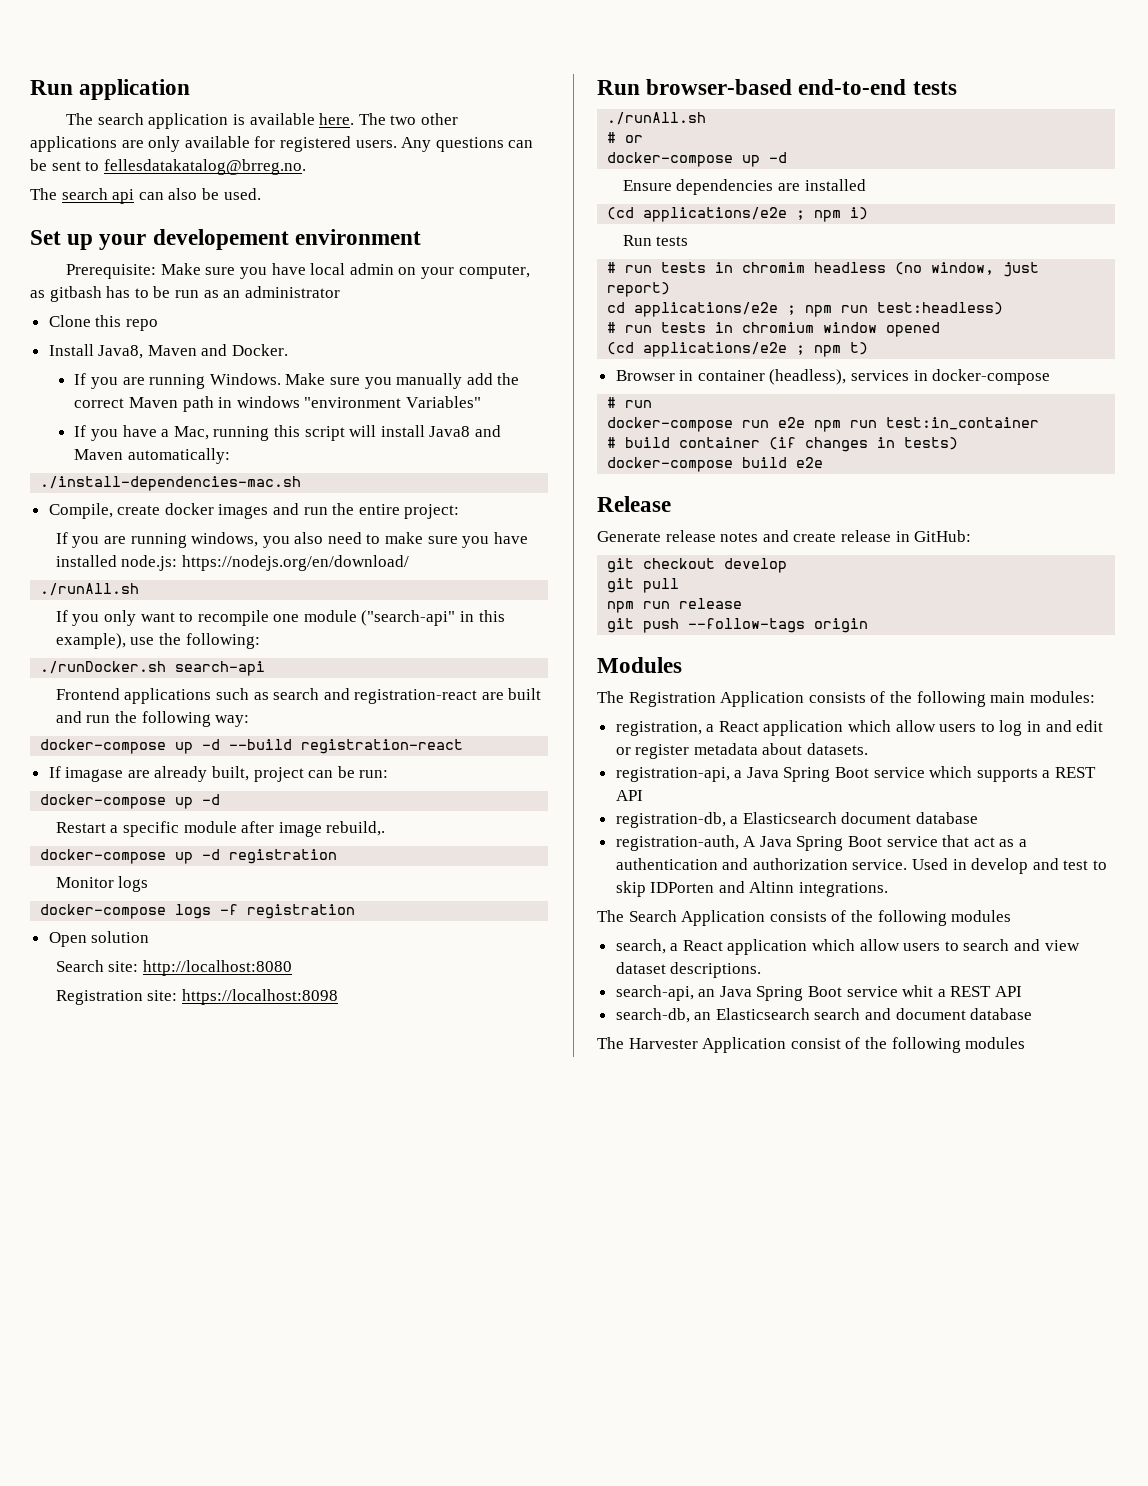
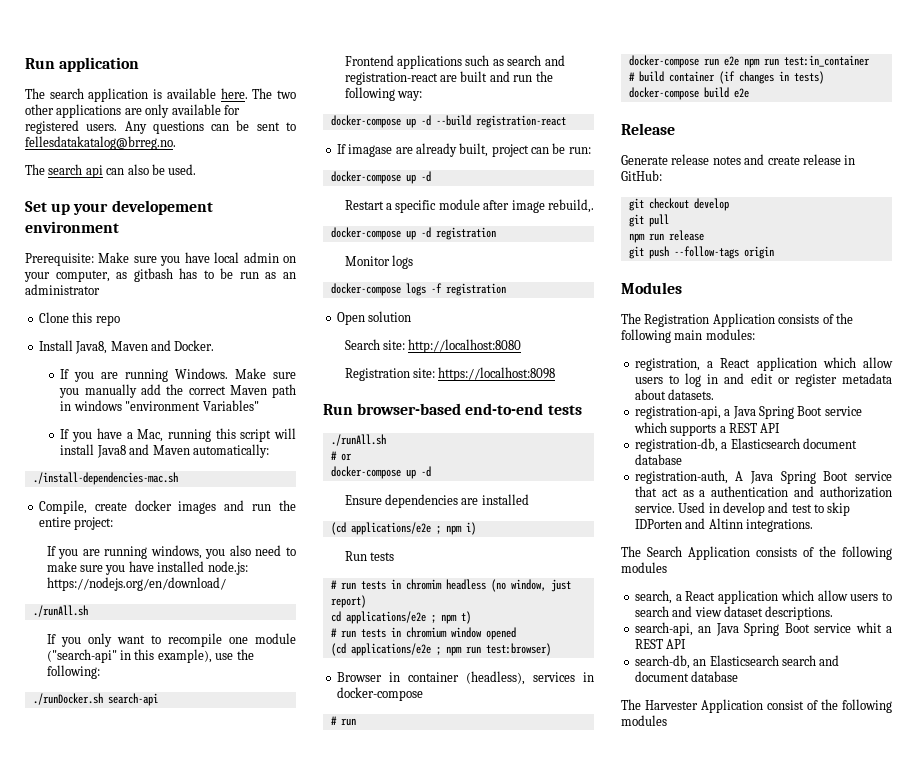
- cd applications/e2e ; npm run test:headless)
+ cd applications/e2e ; npm t)
- (cd applications/e2e ; npm t)
+ (cd applications/e2e ; npm run test:browser)

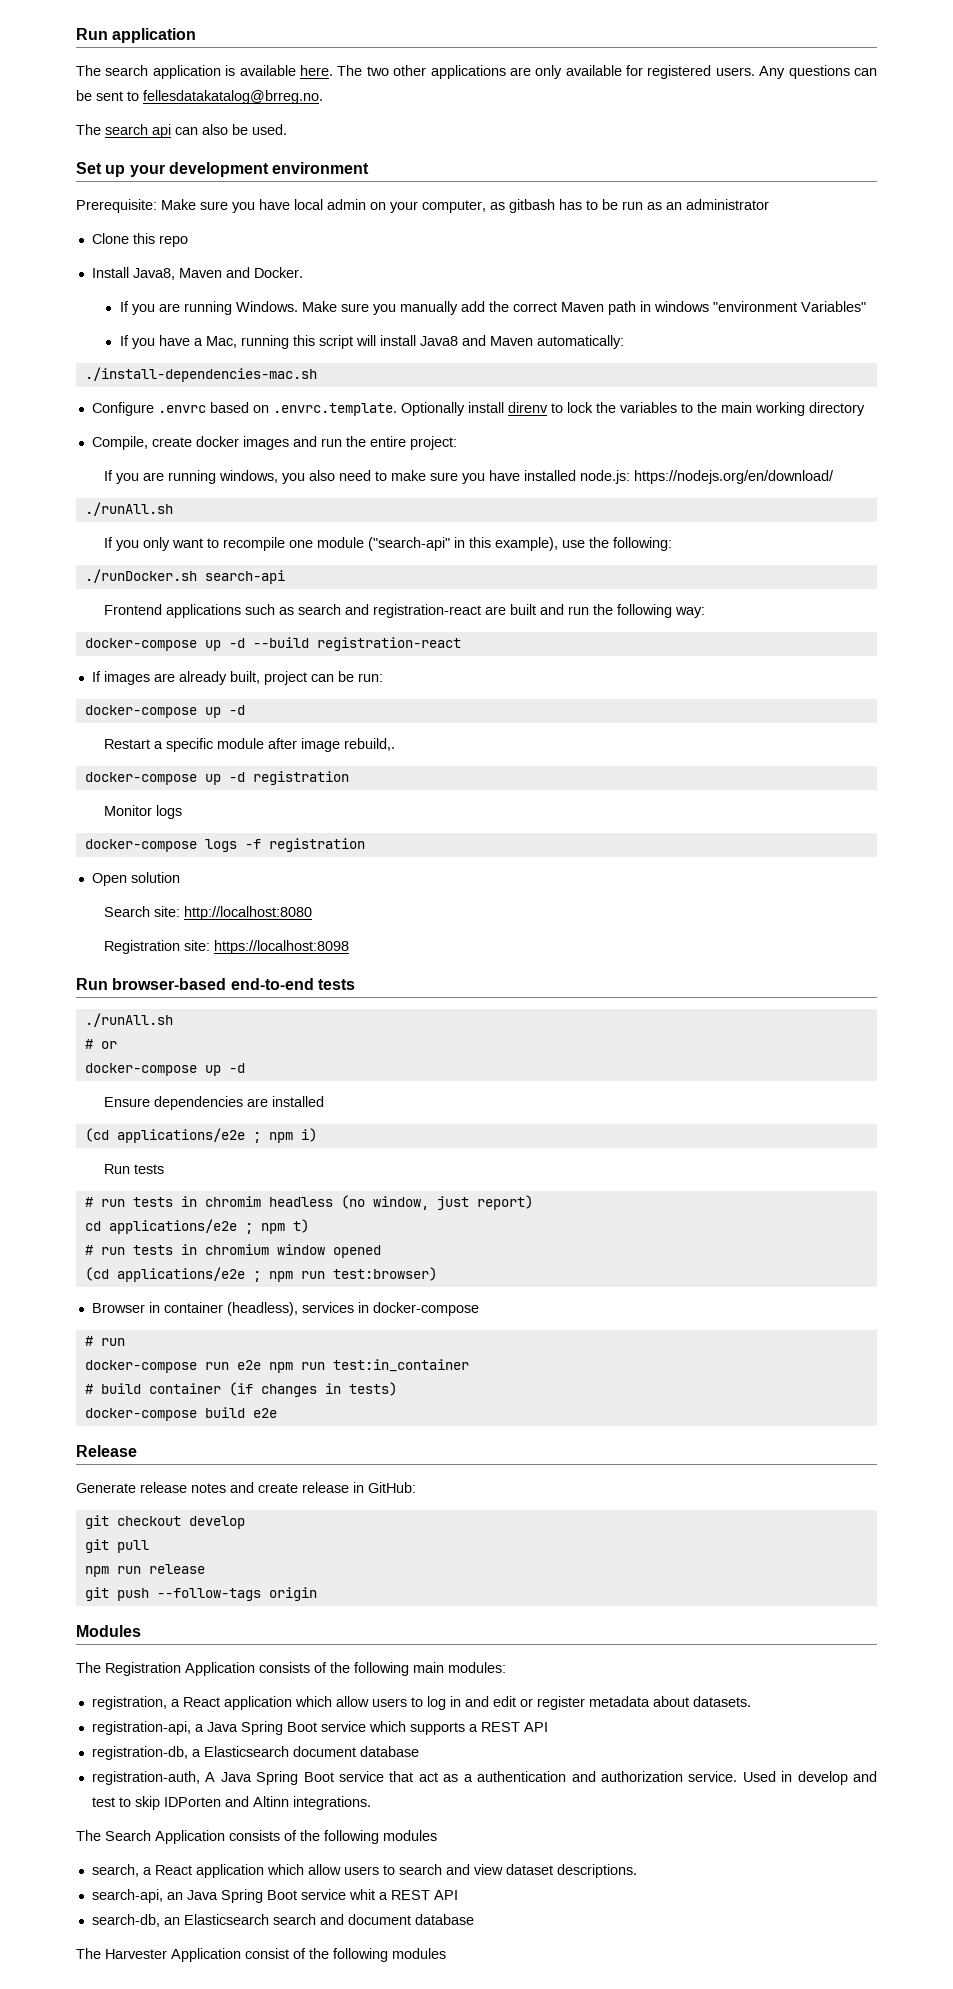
- Set up your developement environment
+ Set up your development environment
+ Configure .envrc based on .envrc.template. Optionally install direnv to lock the variables to the main working directory
- If imagase are already built, project can be run:
+ If images are already built, project can be run:

